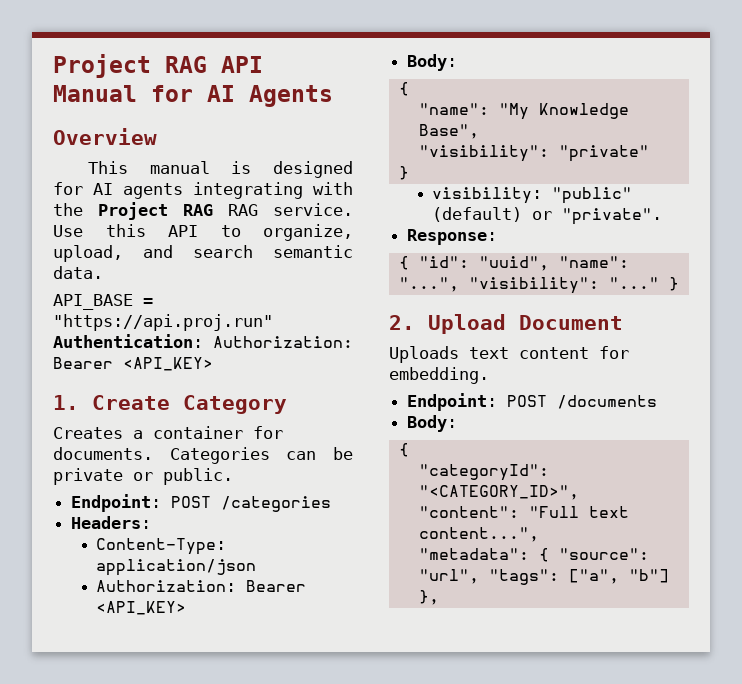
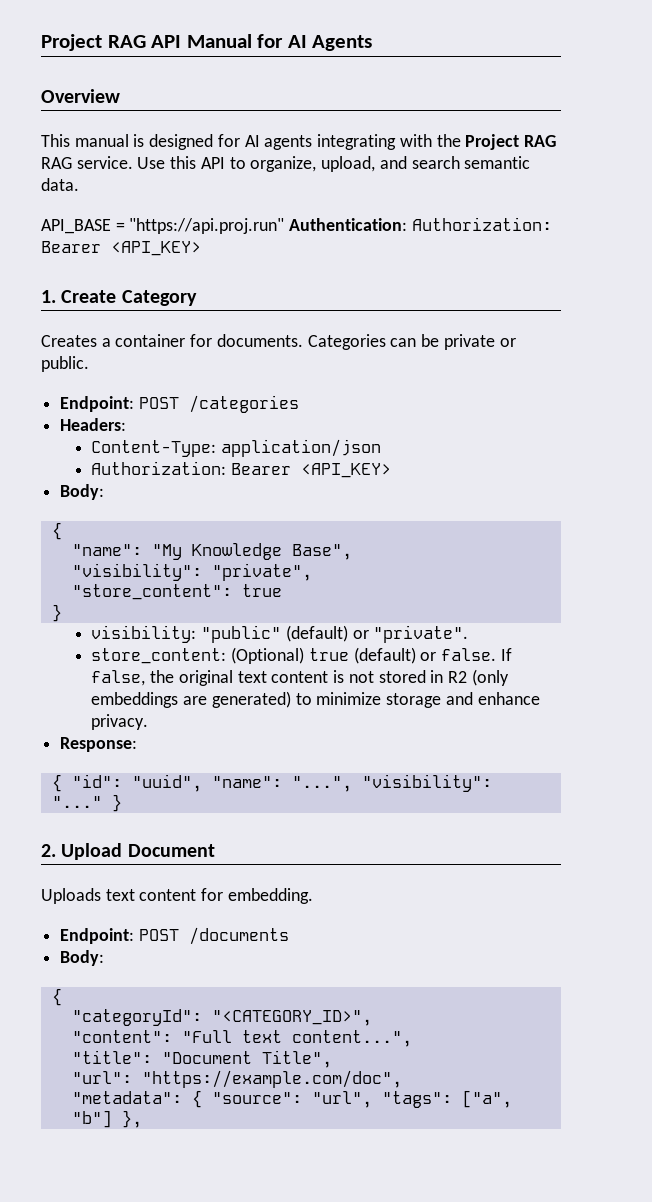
- "visibility": "private"
+ "visibility": "private",
+ "store_content": true
+ store_content: (Optional) true (default) or false. If false, the original text content is not stored in R2 (only embeddings are generated) to minimize storage and enhance privacy.
+ "title": "Document Title",
+ "url": "https://example.com/doc",

